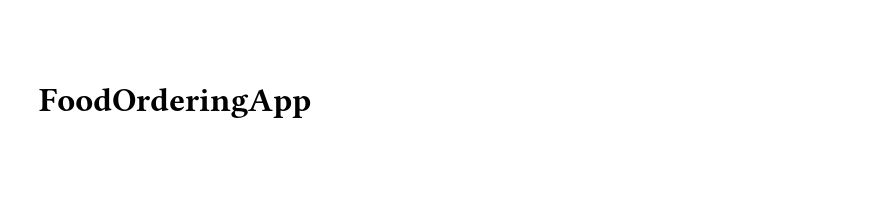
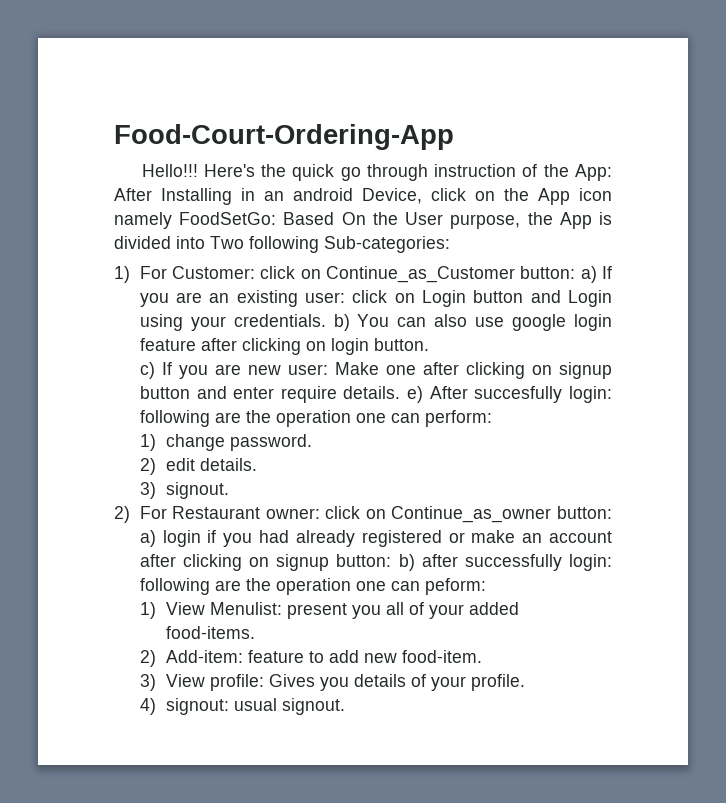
- FoodOrderingApp
+ Food-Court-Ordering-App
+ Hello!!! Here's the quick go through instruction of the App: After Installing in an android Device, click on the App icon namely FoodSetGo: Based On the User purpose, the App is divided into Two following Sub-categories:
+ 1) For Customer: click on Continue_as_Customer button: a) If you are an existing user: click on Login button and Login using your credentials. b) You can also use google login feature after clicking on login button.
+ c) If you are new user: Make one after clicking on signup button and enter require details. e) After succesfully login: following are the operation one can perform:
+ 1) change password.
+ 2) edit details.
+ 3) signout.
+ 2) For Restaurant owner: click on Continue_as_owner button: a) login if you had already registered or make an account after clicking on signup button: b) after successfully login: following are the operation one can peform:
+ 1) View Menulist: present you all of your added food-items.
+ 2) Add-item: feature to add new food-item.
+ 3) View profile: Gives you details of your profile.
+ 4) signout: usual signout.

